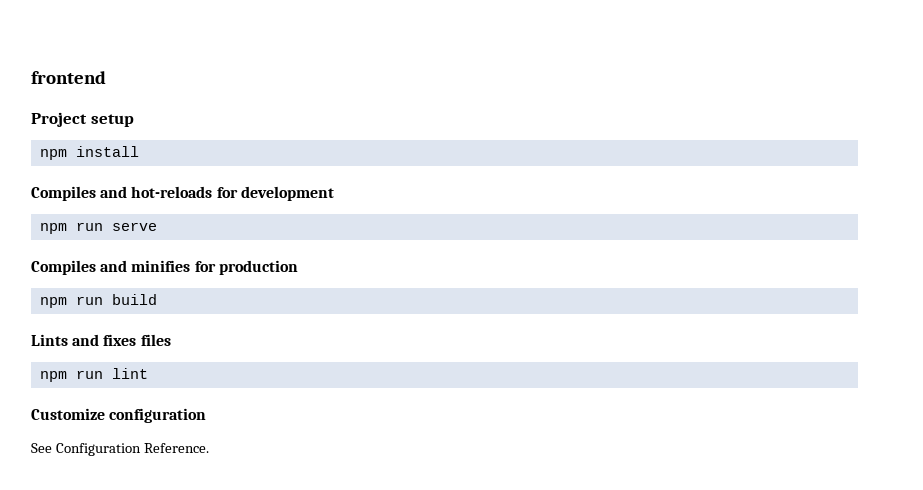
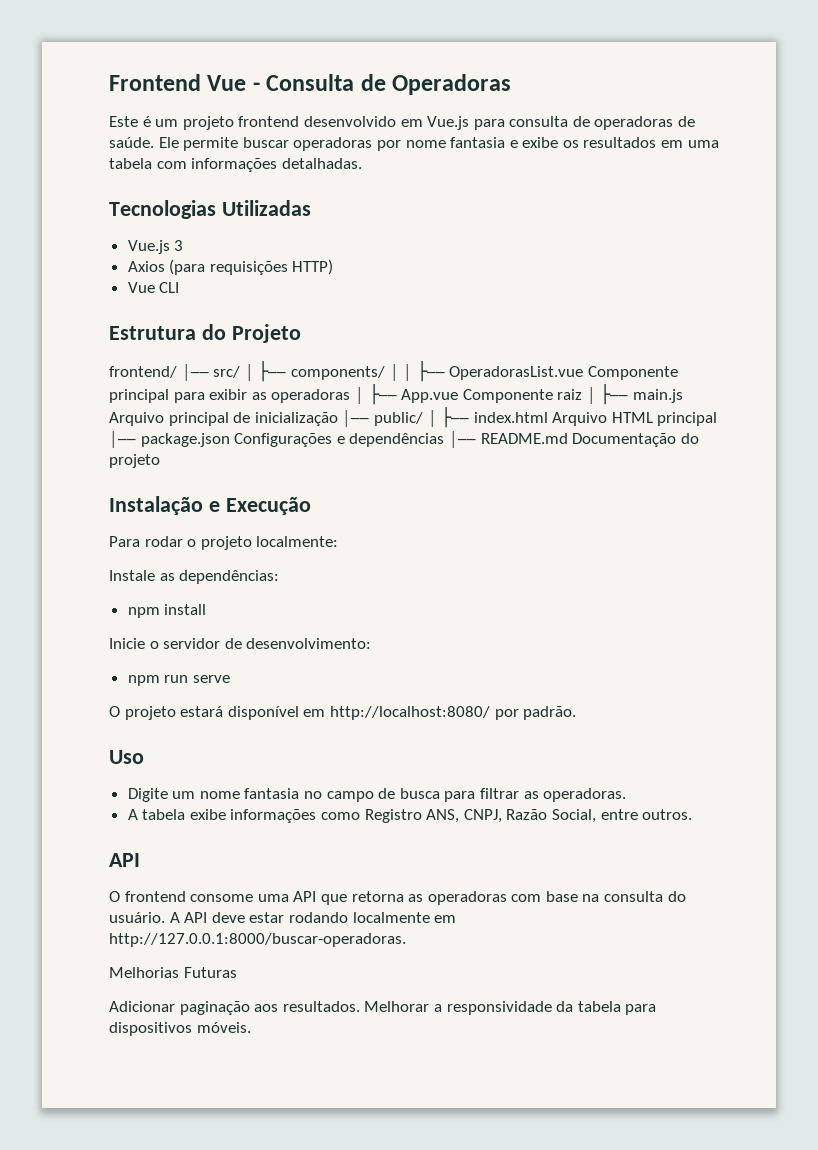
- frontend
- Project setup
+ Frontend Vue - Consulta de Operadoras
+ Este é um projeto frontend desenvolvido em Vue.js para consulta de operadoras de saúde. Ele permite buscar operadoras por nome fantasia e exibe os resultados em uma tabela com informações detalhadas.
+ Tecnologias Utilizadas
+ Vue.js 3
+ Axios (para requisições HTTP)
+ Vue CLI
+ Estrutura do Projeto
+ frontend/ │── src/ │ ├── components/ │ │ ├── OperadorasList.vue Componente principal para exibir as operadoras │ ├── App.vue Componente raiz │ ├── main.js Arquivo principal de inicialização │── public/ │ ├── index.html Arquivo HTML principal │── package.json Configurações e dependências │── README.md Documentação do projeto
+ Instalação e Execução
+ Para rodar o projeto localmente:
+ Instale as dependências:
  npm install
- Compiles and hot-reloads for development
+ Inicie o servidor de desenvolvimento:
  npm run serve
- Compiles and minifies for production
- npm run build
- Lints and fixes files
- npm run lint
- Customize configuration
- See Configuration Reference.
+ O projeto estará disponível em http://localhost:8080/ por padrão.
+ Uso
+ Digite um nome fantasia no campo de busca para filtrar as operadoras.
+ A tabela exibe informações como Registro ANS, CNPJ, Razão Social, entre outros.
+ API
+ O frontend consome uma API que retorna as operadoras com base na consulta do usuário. A API deve estar rodando localmente em http://127.0.0.1:8000/buscar-operadoras.
+ Melhorias Futuras
+ Adicionar paginação aos resultados. Melhorar a responsividade da tabela para dispositivos móveis.

